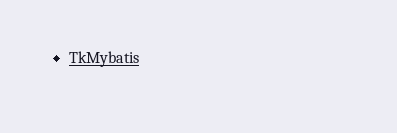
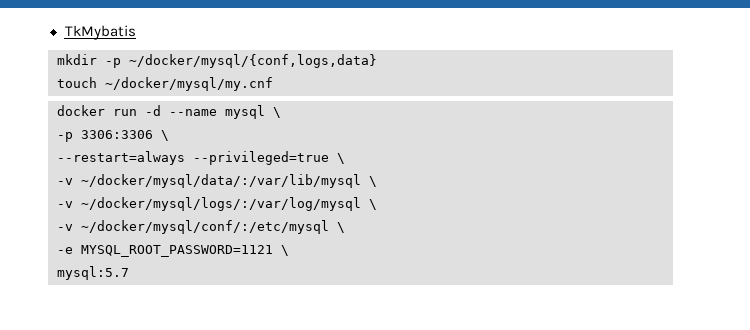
+ mkdir -p ~/docker/mysql/{conf,logs,data}
+ touch ~/docker/mysql/my.cnf
+ docker run -d --name mysql \
+ -p 3306:3306 \
+ --restart=always --privileged=true \
+ -v ~/docker/mysql/data/:/var/lib/mysql \
+ -v ~/docker/mysql/logs/:/var/log/mysql \
+ -v ~/docker/mysql/conf/:/etc/mysql \
+ -e MYSQL_ROOT_PASSWORD=1121 \
+ mysql:5.7

